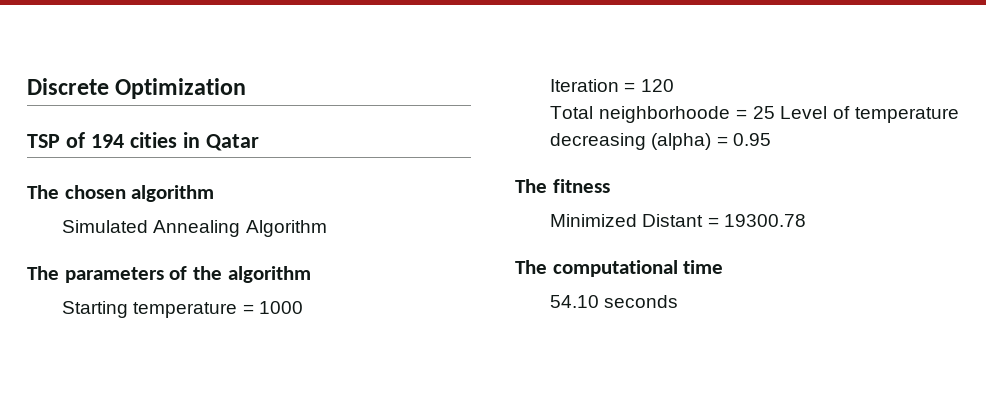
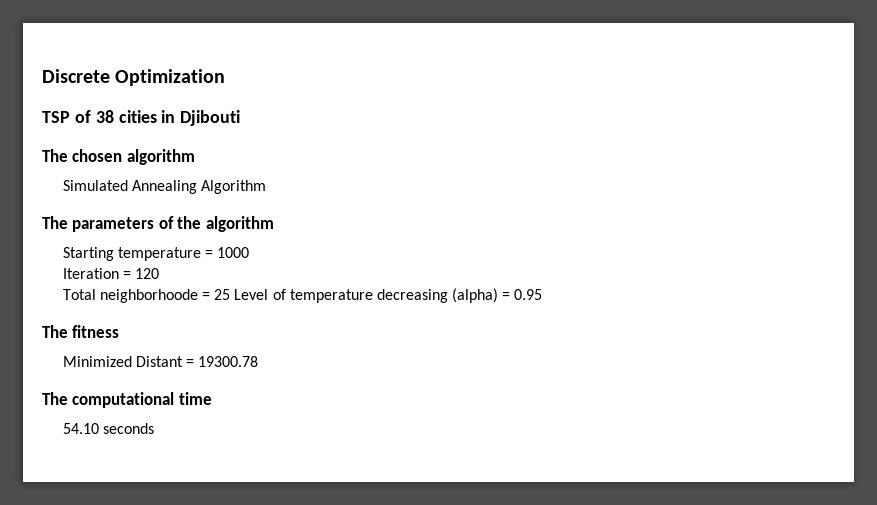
- TSP of 194 cities in Qatar
+ TSP of 38 cities in Djibouti

